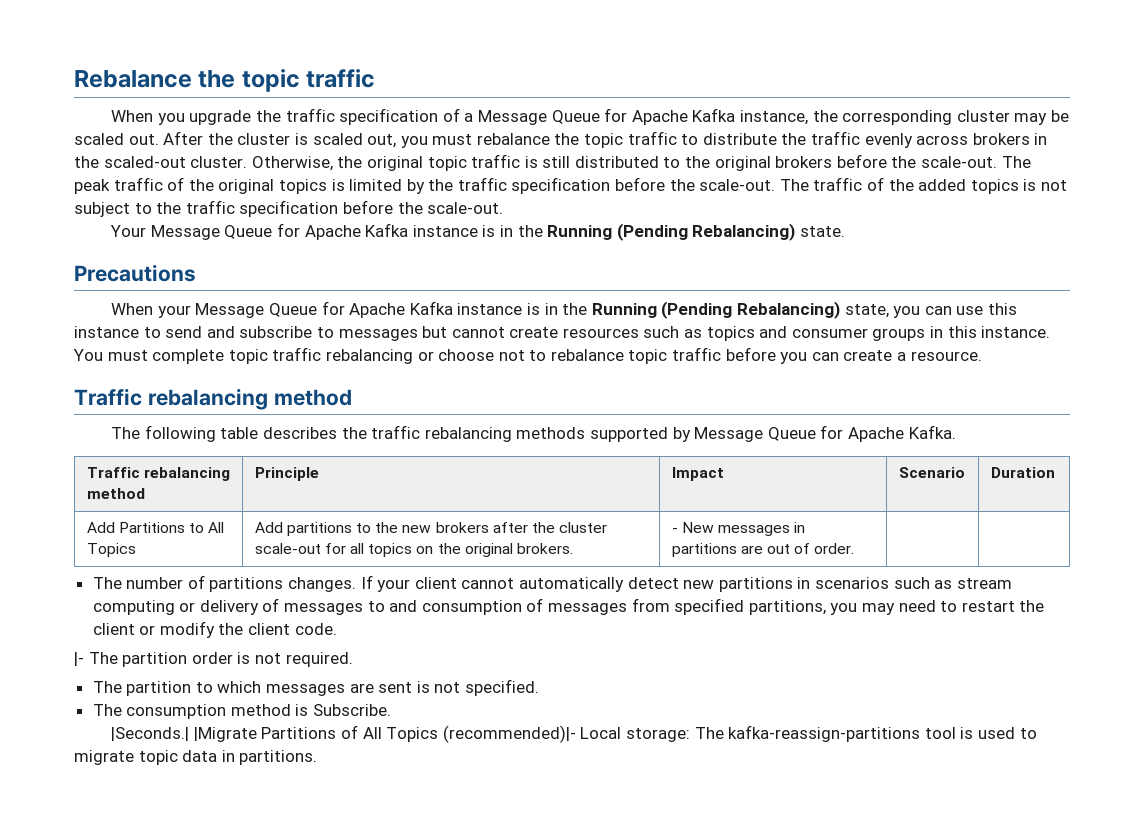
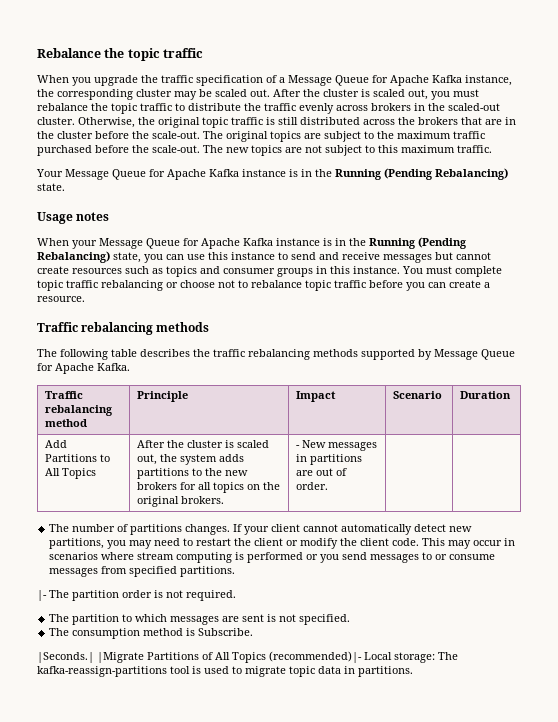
- Otherwise, the original topic traffic is still distributed to the original brokers before the scale-out. The peak traffic of the original topics is limited by the traffic specification before the scale-out. The traffic of the added topics is not subject to the traffic specification before the scale-out.
+ Otherwise, the original topic traffic is still distributed across the brokers that are in the cluster before the scale-out. The original topics are subject to the maximum traffic purchased before the scale-out. The new topics are not subject to this maximum traffic.
- Precautions
+ Usage notes
- When your Message Queue for Apache Kafka instance is in the Running (Pending Rebalancing) state, you can use this instance to send and subscribe to messages but cannot create resources such as topics and consumer groups in this instance.
+ When your Message Queue for Apache Kafka instance is in the Running (Pending Rebalancing) state, you can use this instance to send and receive messages but cannot create resources such as topics and consumer groups in this instance.
  You must complete topic traffic rebalancing or choose not to rebalance topic traffic before you can create a resource.
- Traffic rebalancing method
+ Traffic rebalancing methods
- Add Partitions to All Topics | Add partitions to the new brokers after the cluster scale-out for all topics on the original brokers. | - New messages in partitions are out of order. | |
+ Add Partitions to All Topics | After the cluster is scaled out, the system adds partitions to the new brokers for all topics on the original brokers. | - New messages in partitions are out of order. | |
- If your client cannot automatically detect new partitions in scenarios such as stream computing or delivery of messages to and consumption of messages from specified partitions, you may need to restart the client or modify the client code.
+ If your client cannot automatically detect new partitions, you may need to restart the client or modify the client code. This may occur in scenarios where stream computing is performed or you send messages to or consume messages from specified partitions.

